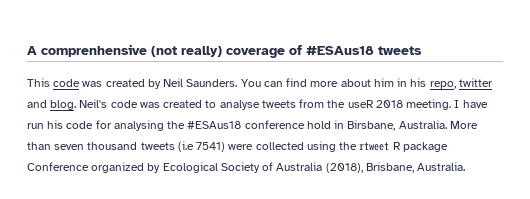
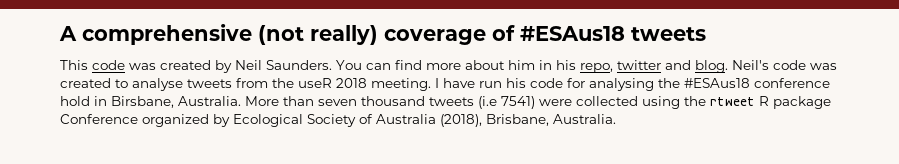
- A comprenhensive (not really) coverage of #ESAus18 tweets
+ A comprehensive (not really) coverage of #ESAus18 tweets

